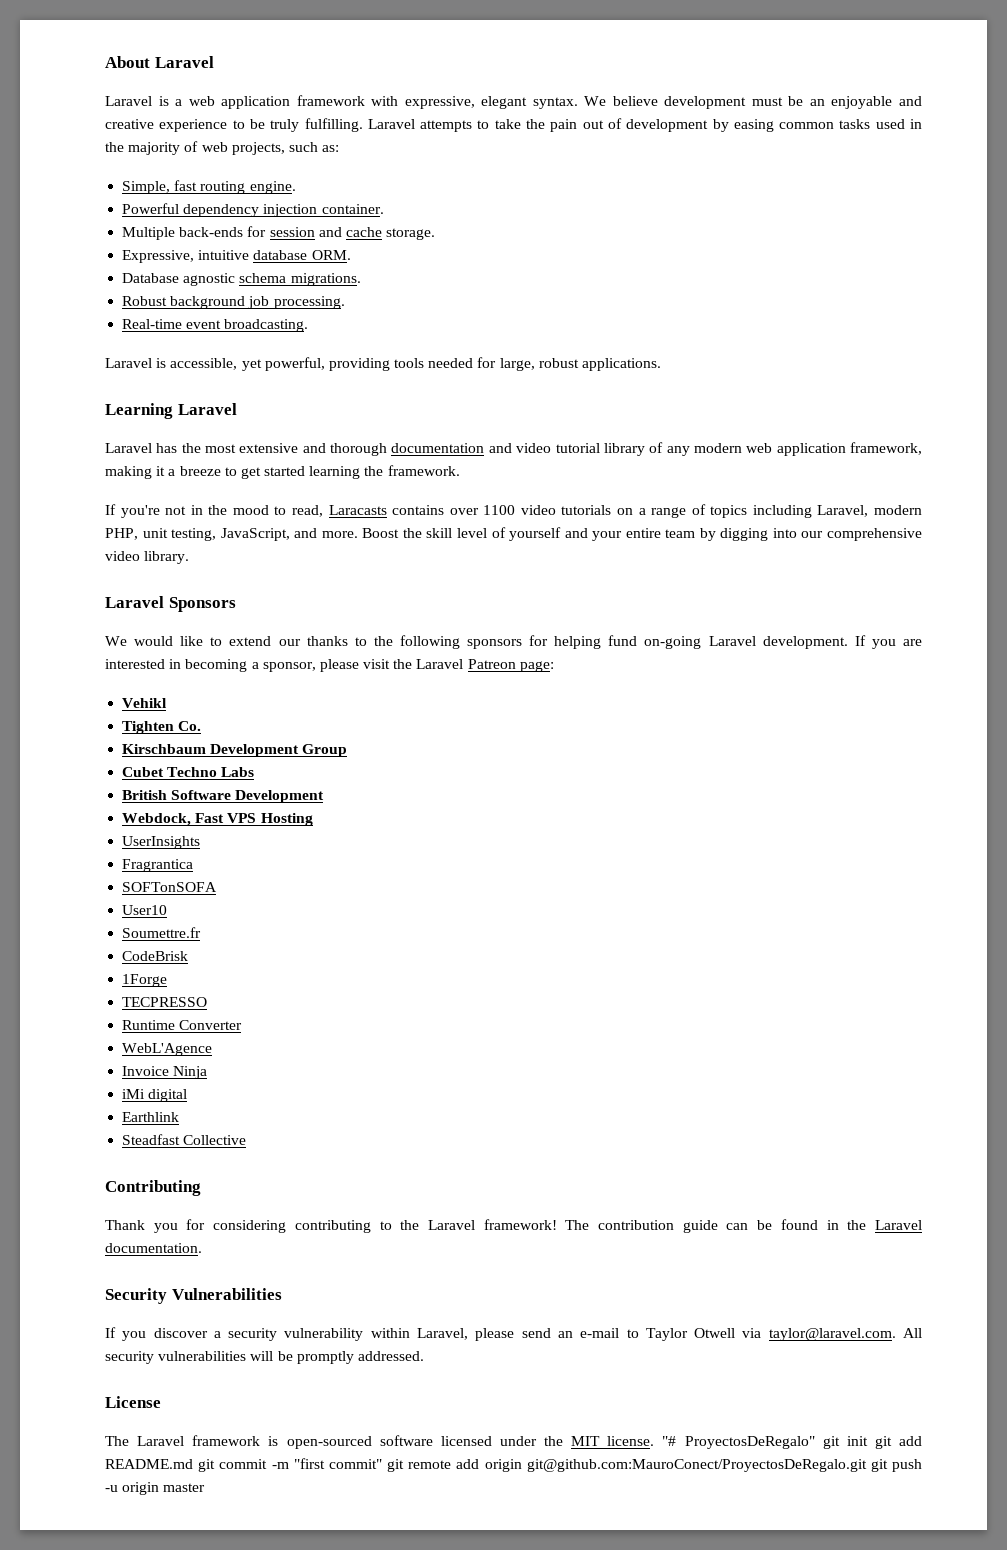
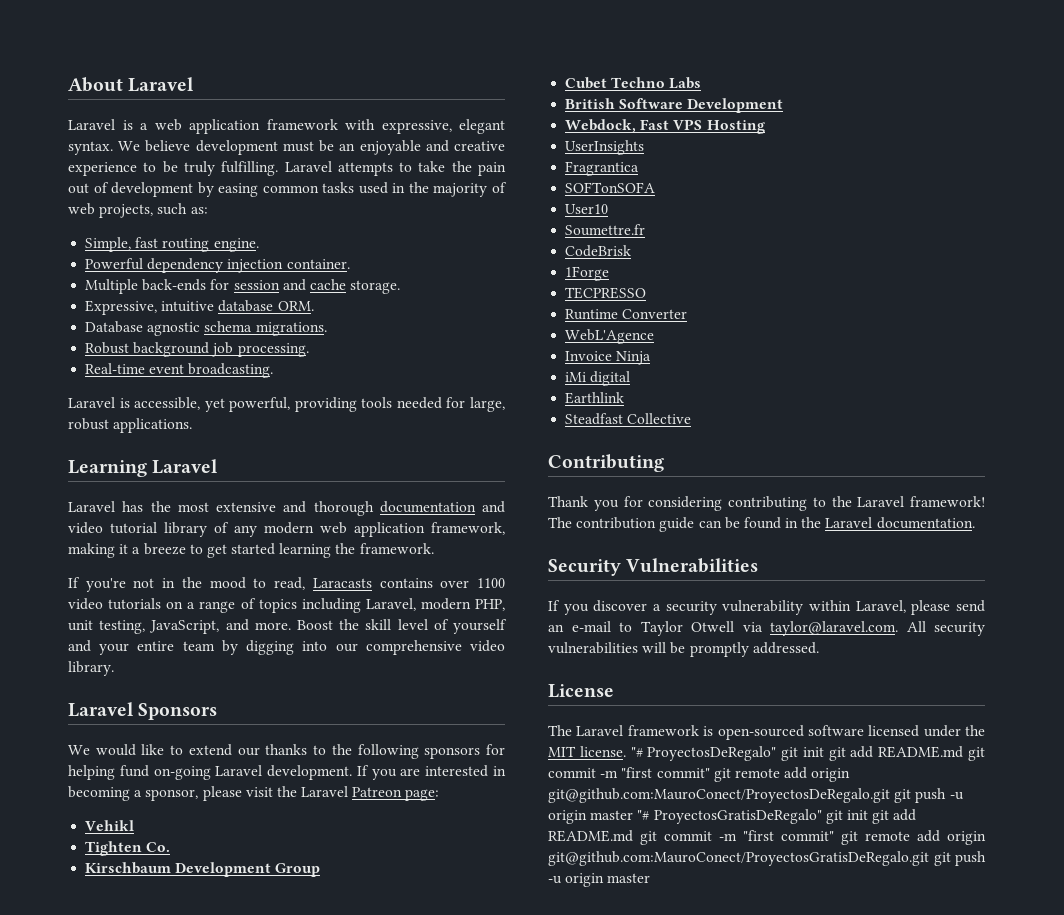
- "# ProyectosDeRegalo" git init git add README.md git commit -m "first commit" git remote add origin git@github.com:MauroConect/ProyectosDeRegalo.git git push -u origin master
+ "# ProyectosDeRegalo" git init git add README.md git commit -m "first commit" git remote add origin git@github.com:MauroConect/ProyectosDeRegalo.git git push -u origin master "# ProyectosGratisDeRegalo" git init git add README.md git commit -m "first commit" git remote add origin git@github.com:MauroConect/ProyectosGratisDeRegalo.git git push -u origin master

